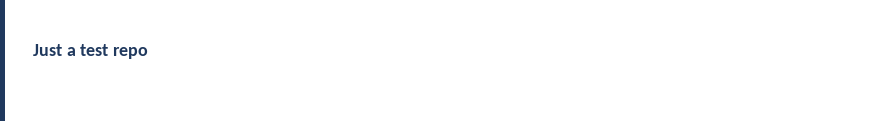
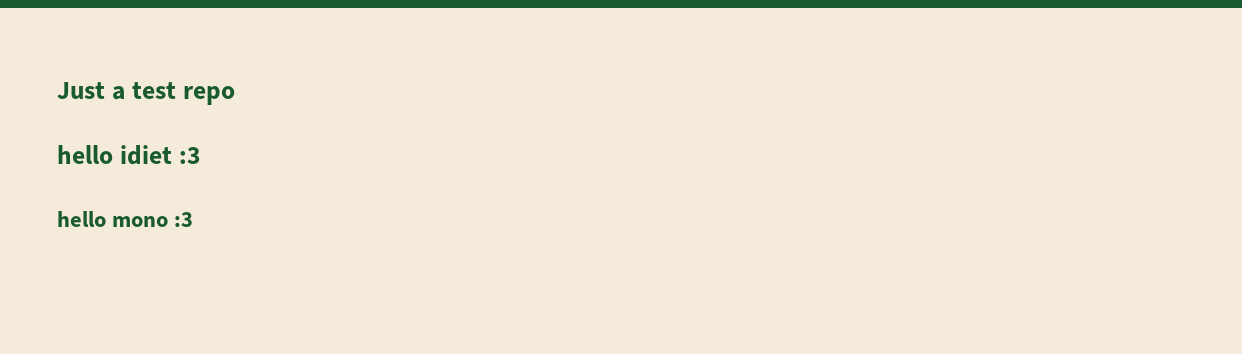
+ hello idiet :3
+ hello mono :3

